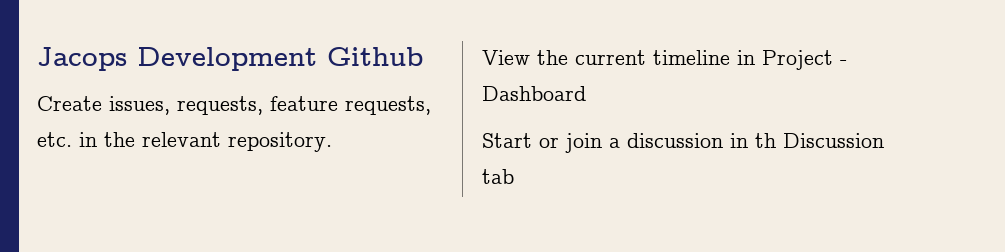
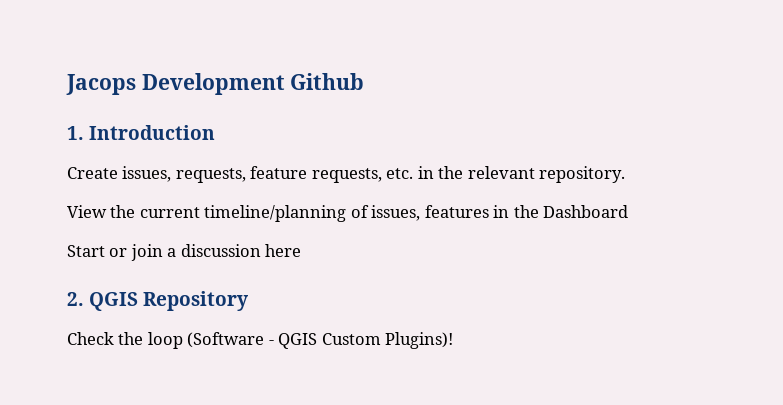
+ 1. Introduction
- View the current timeline in Project - Dashboard
+ View the current timeline/planning of issues, features in the Dashboard
- Start or join a discussion in th Discussion tab
+ Start or join a discussion here
+ 2. QGIS Repository
+ Check the loop (Software - QGIS Custom Plugins)!

